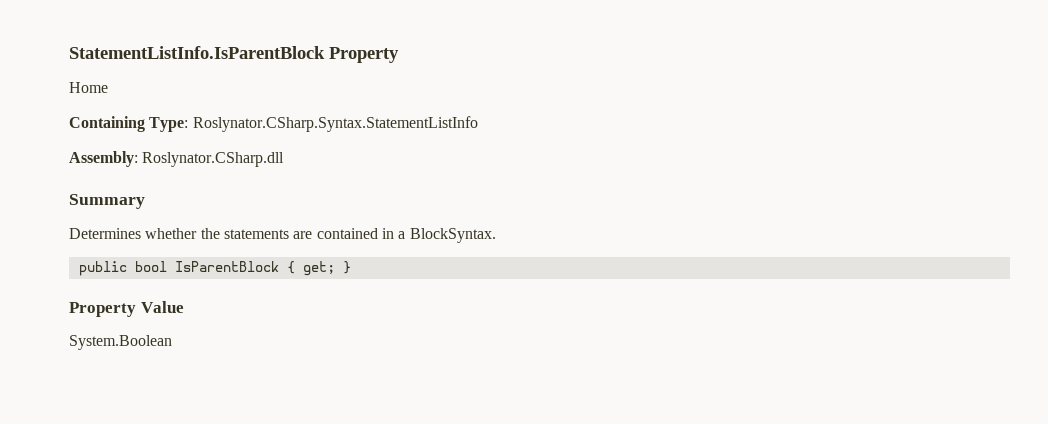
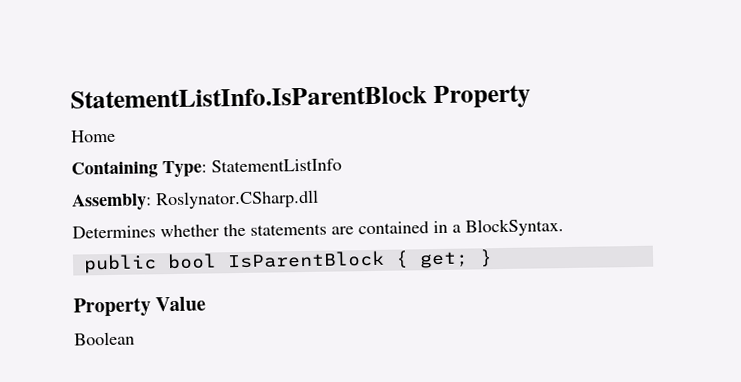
- Containing Type: Roslynator.CSharp.Syntax.StatementListInfo
+ Containing Type: StatementListInfo
- Summary
- System.Boolean
+ Boolean

